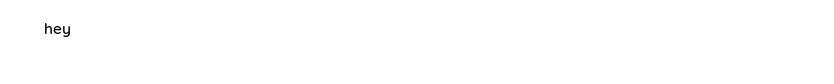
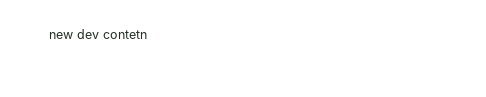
- hey
+ new dev contetn

